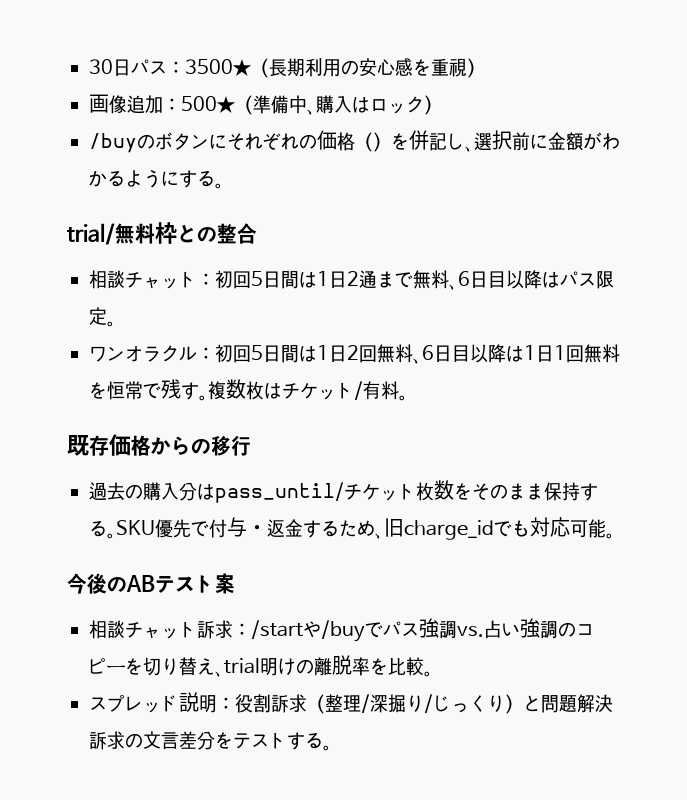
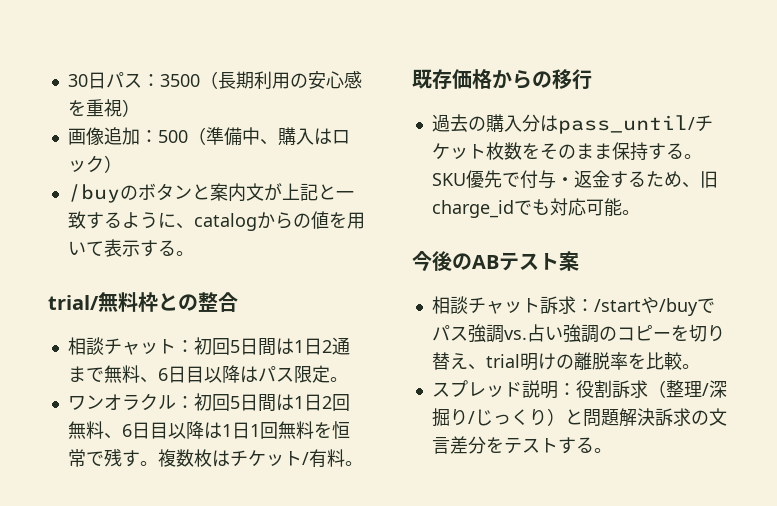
- 30日パス：3500★（長期利用の安心感を重視）
+ 30日パス：3500（長期利用の安心感を重視）
- 画像追加：500★（準備中、購入はロック）
+ 画像追加：500（準備中、購入はロック）
- /buyのボタンにそれぞれの価格（）を併記し、選択前に金額がわかるようにする。
+ /buyのボタンと案内文が上記と一致するように、catalogからの値を用いて表示する。

